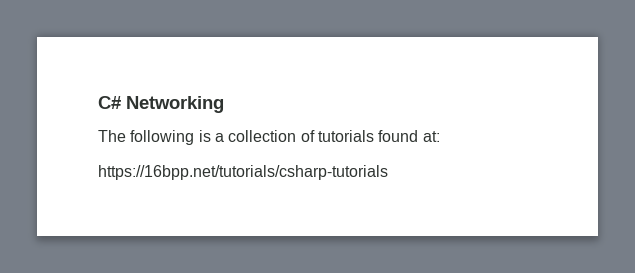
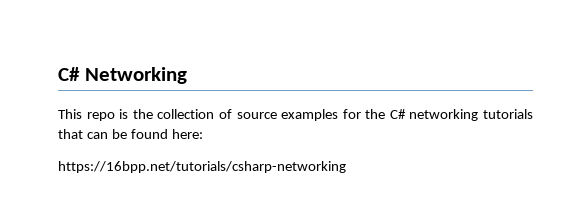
- The following is a collection of tutorials found at:
- https://16bpp.net/tutorials/csharp-tutorials
+ This repo is the collection of source examples for the C# networking tutorials that can be found here:
+ https://16bpp.net/tutorials/csharp-networking

